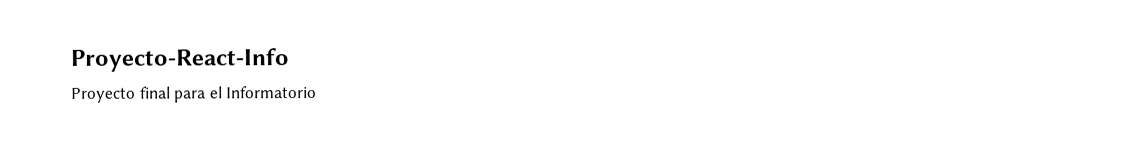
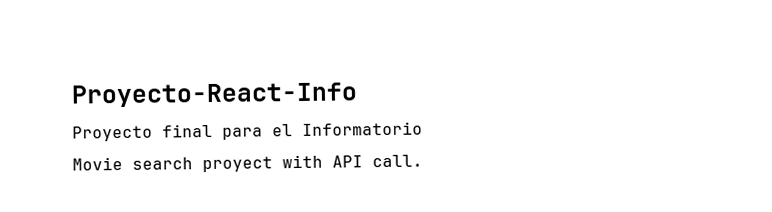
+ Movie search proyect with API call.

